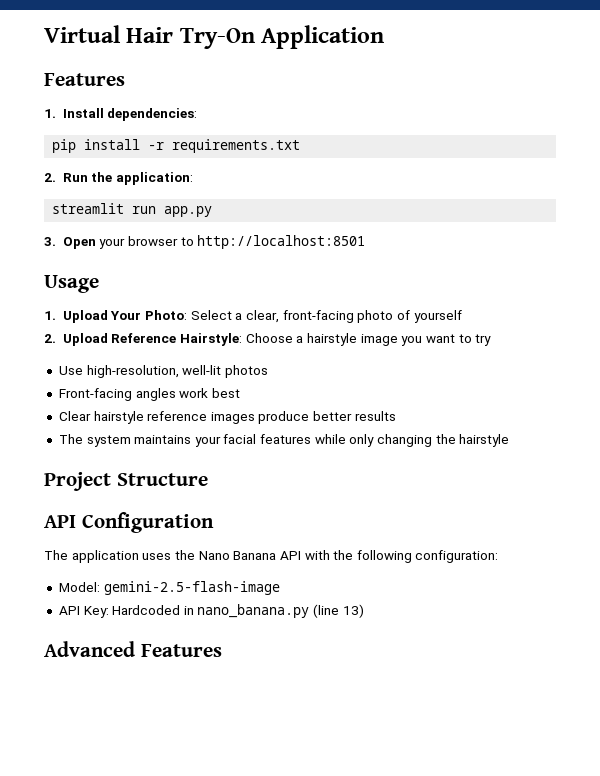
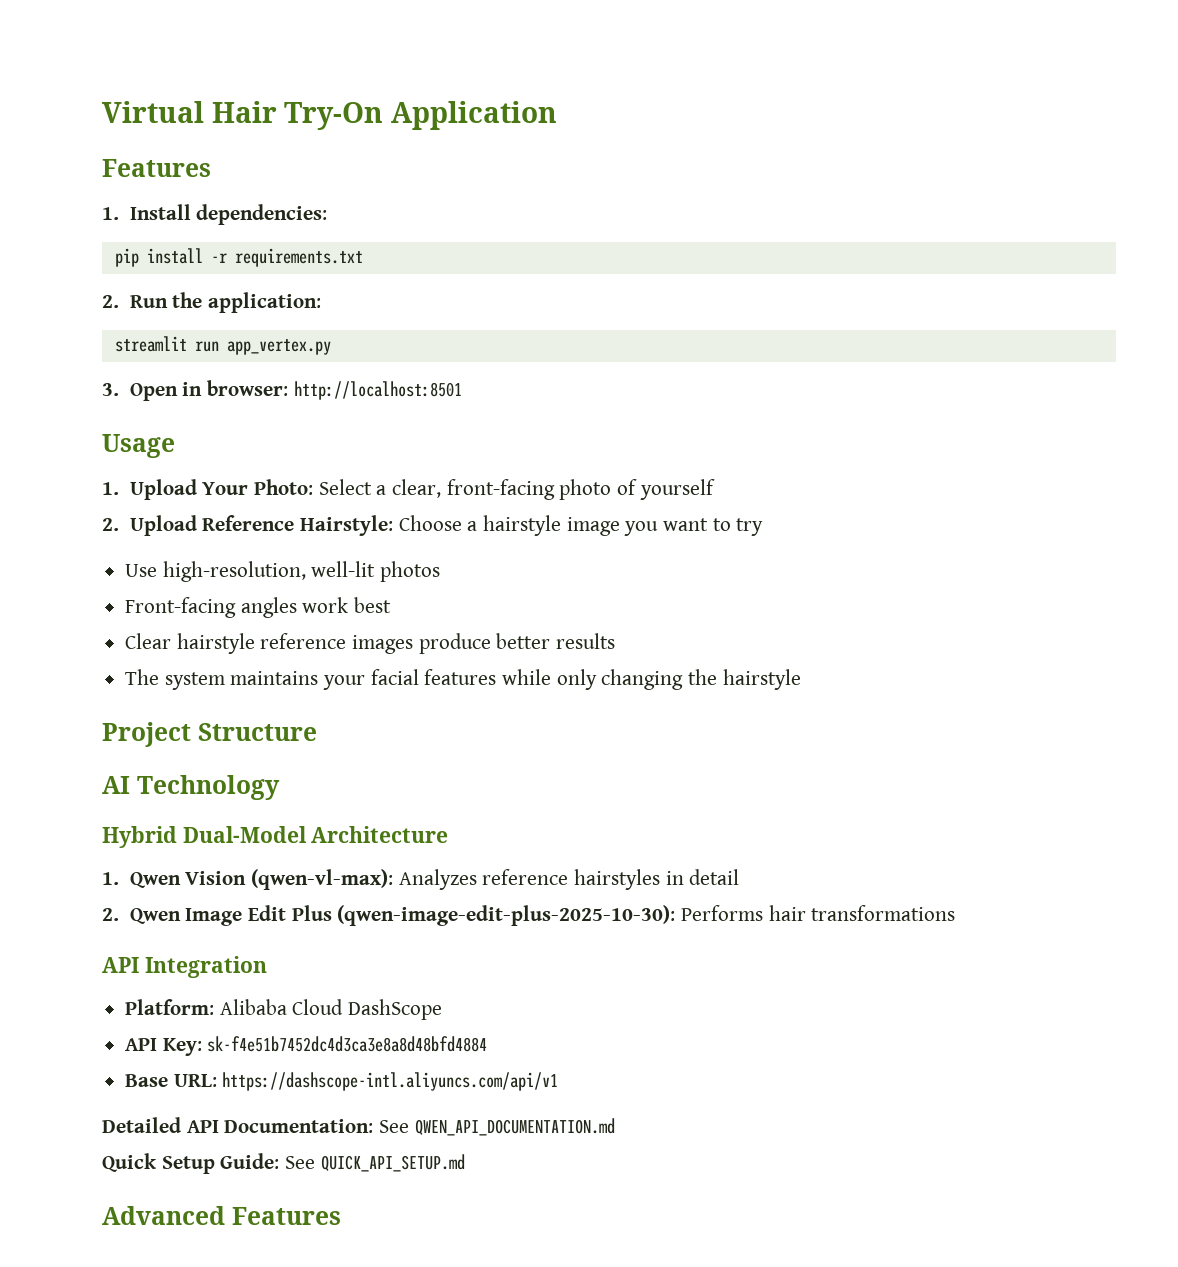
- streamlit run app.py
+ streamlit run app_vertex.py
- 3. Open your browser to http://localhost:8501
+ 3. Open in browser: http://localhost:8501
- API Configuration
- The application uses the Nano Banana API with the following configuration:
- Model: gemini-2.5-flash-image
- API Key: Hardcoded in nano_banana.py (line 13)
+ AI Technology
+ Hybrid Dual-Model Architecture
+ 1. Qwen Vision (qwen-vl-max): Analyzes reference hairstyles in detail
+ 2. Qwen Image Edit Plus (qwen-image-edit-plus-2025-10-30): Performs hair transformations
+ API Integration
+ Platform: Alibaba Cloud DashScope
+ API Key: sk-f4e51b7452dc4d3ca3e8a8d48bfd4884
+ Base URL: https://dashscope-intl.aliyuncs.com/api/v1
+ Detailed API Documentation: See QWEN_API_DOCUMENTATION.md
+ Quick Setup Guide: See QUICK_API_SETUP.md

